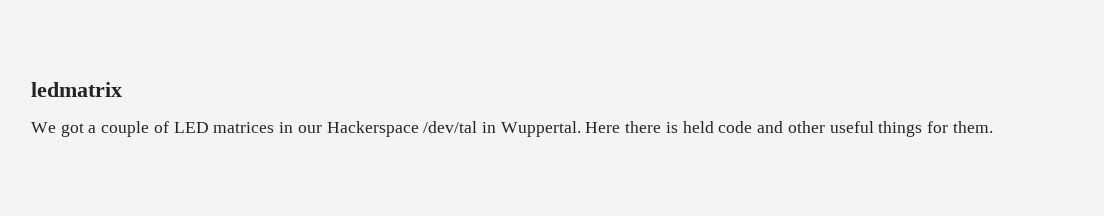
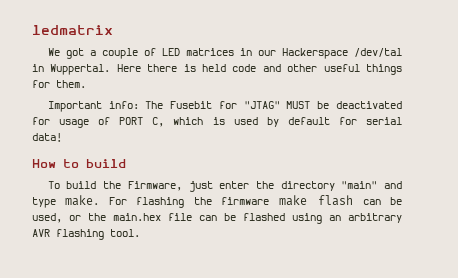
+ Important info: The Fusebit for "JTAG" MUST be deactivated for usage of PORT C, which is used by default for serial data!
+ How to build
+ To build the Firmware, just enter the directory "main" and type make. For flashing the firmware make flash can be used, or the main.hex file can be flashed using an arbitrary AVR flashing tool.

